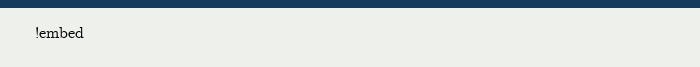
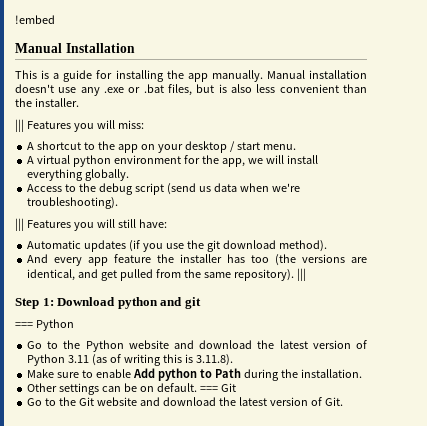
+ Manual Installation
+ This is a guide for installing the app manually. Manual installation doesn't use any .exe or .bat files, but is also less convenient than the installer.
+ ||| Features you will miss:
+ A shortcut to the app on your desktop / start menu.
+ A virtual python environment for the app, we will install everything globally.
+ Access to the debug script (send us data when we're troubleshooting).
+ ||| Features you will still have:
+ Automatic updates (if you use the git download method).
+ And every app feature the installer has too (the versions are identical, and get pulled from the same repository). |||
+ Step 1: Download python and git
+ === Python
+ Go to the Python website and download the latest version of Python 3.11 (as of writing this is 3.11.8).
+ Make sure to enable Add python to Path during the installation.
+ Other settings can be on default. === Git
+ Go to the Git website and download the latest version of Git.

